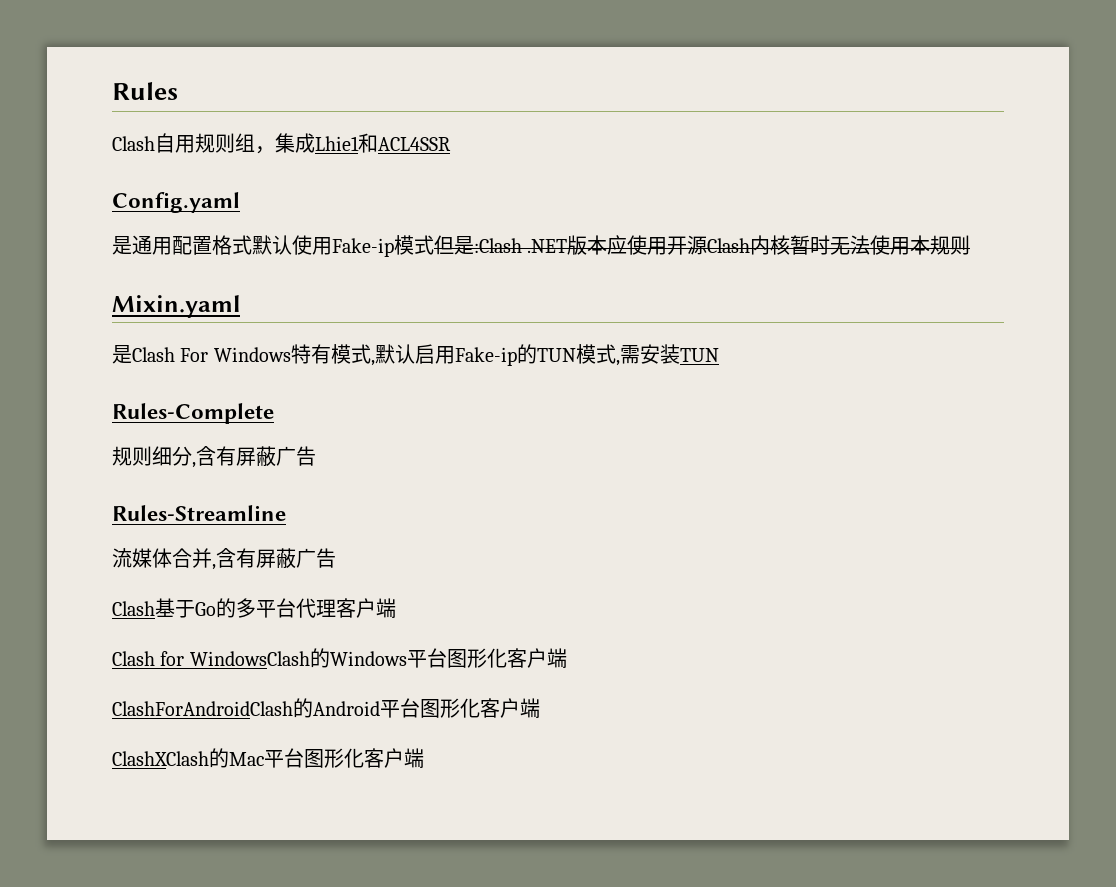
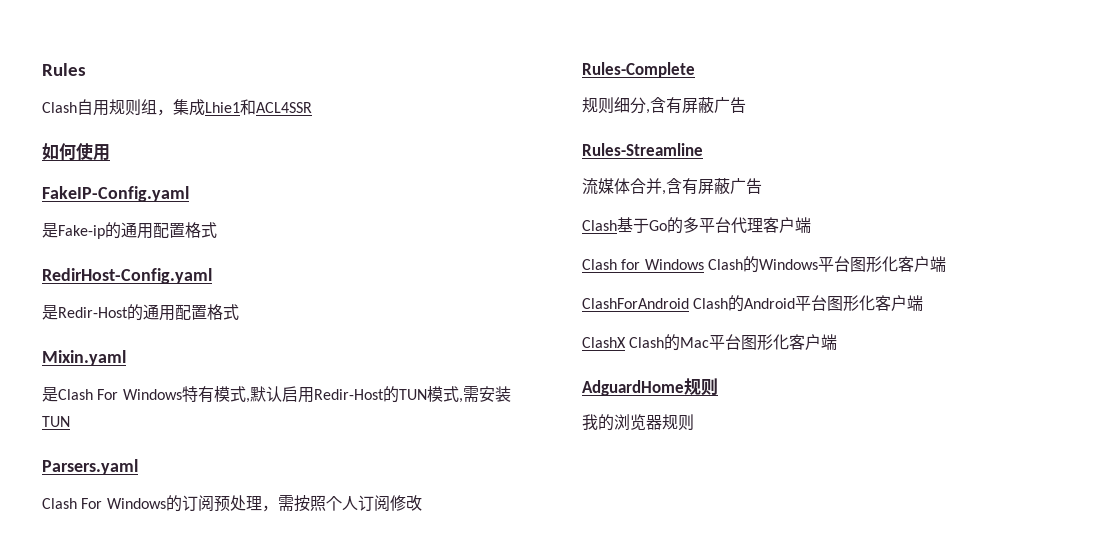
- Config.yaml
- 是通用配置格式默认使用Fake-ip模式但是:Clash .NET版本应使用开源Clash内核暂时无法使用本规则
+ 如何使用
+ FakeIP-Config.yaml
+ 是Fake-ip的通用配置格式
+ RedirHost-Config.yaml
+ 是Redir-Host的通用配置格式
- 是Clash For Windows特有模式,默认启用Fake-ip的TUN模式,需安装TUN
+ 是Clash For Windows特有模式,默认启用Redir-Host的TUN模式,需安装TUN
+ Parsers.yaml
+ Clash For Windows的订阅预处理，需按照个人订阅修改
- Clash for WindowsClash的Windows平台图形化客户端
+ Clash for Windows Clash的Windows平台图形化客户端
- ClashForAndroidClash的Android平台图形化客户端
+ ClashForAndroid Clash的Android平台图形化客户端
- ClashXClash的Mac平台图形化客户端
+ ClashX Clash的Mac平台图形化客户端
+ AdguardHome规则
+ 我的浏览器规则

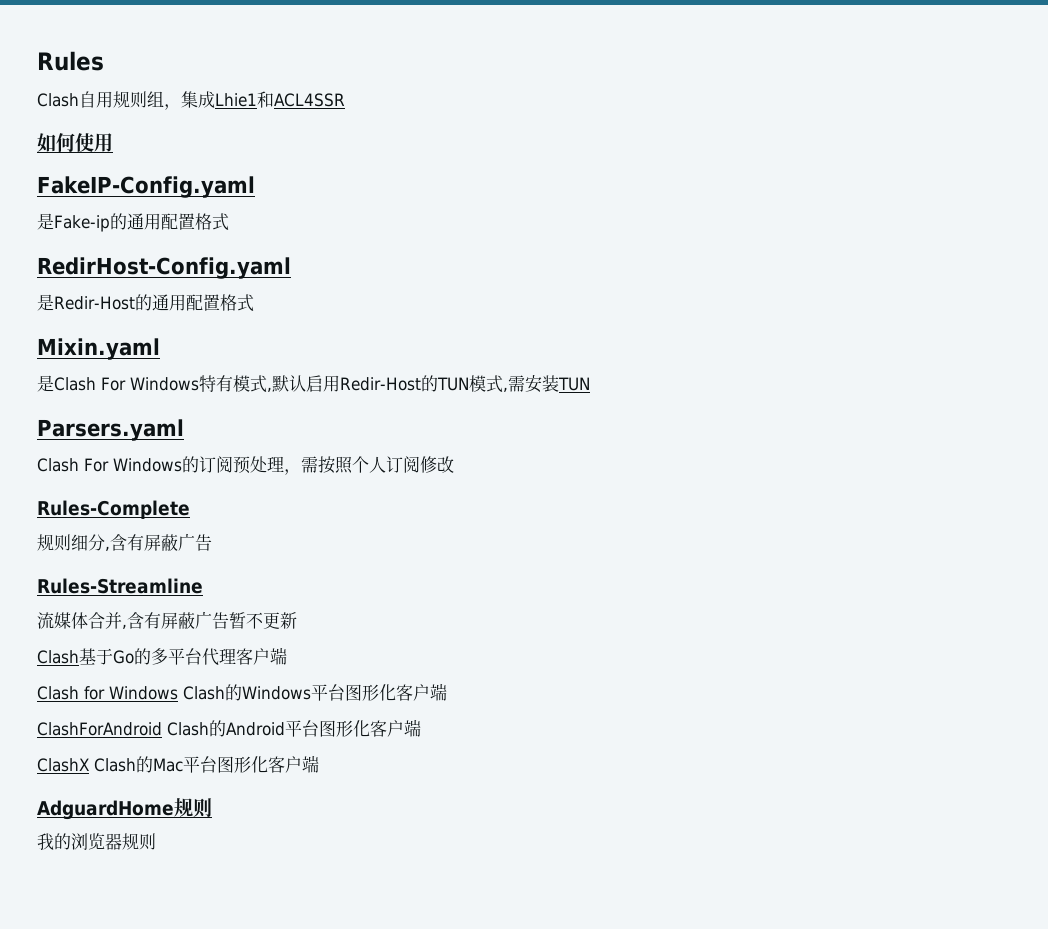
- 流媒体合并,含有屏蔽广告
+ 流媒体合并,含有屏蔽广告暂不更新

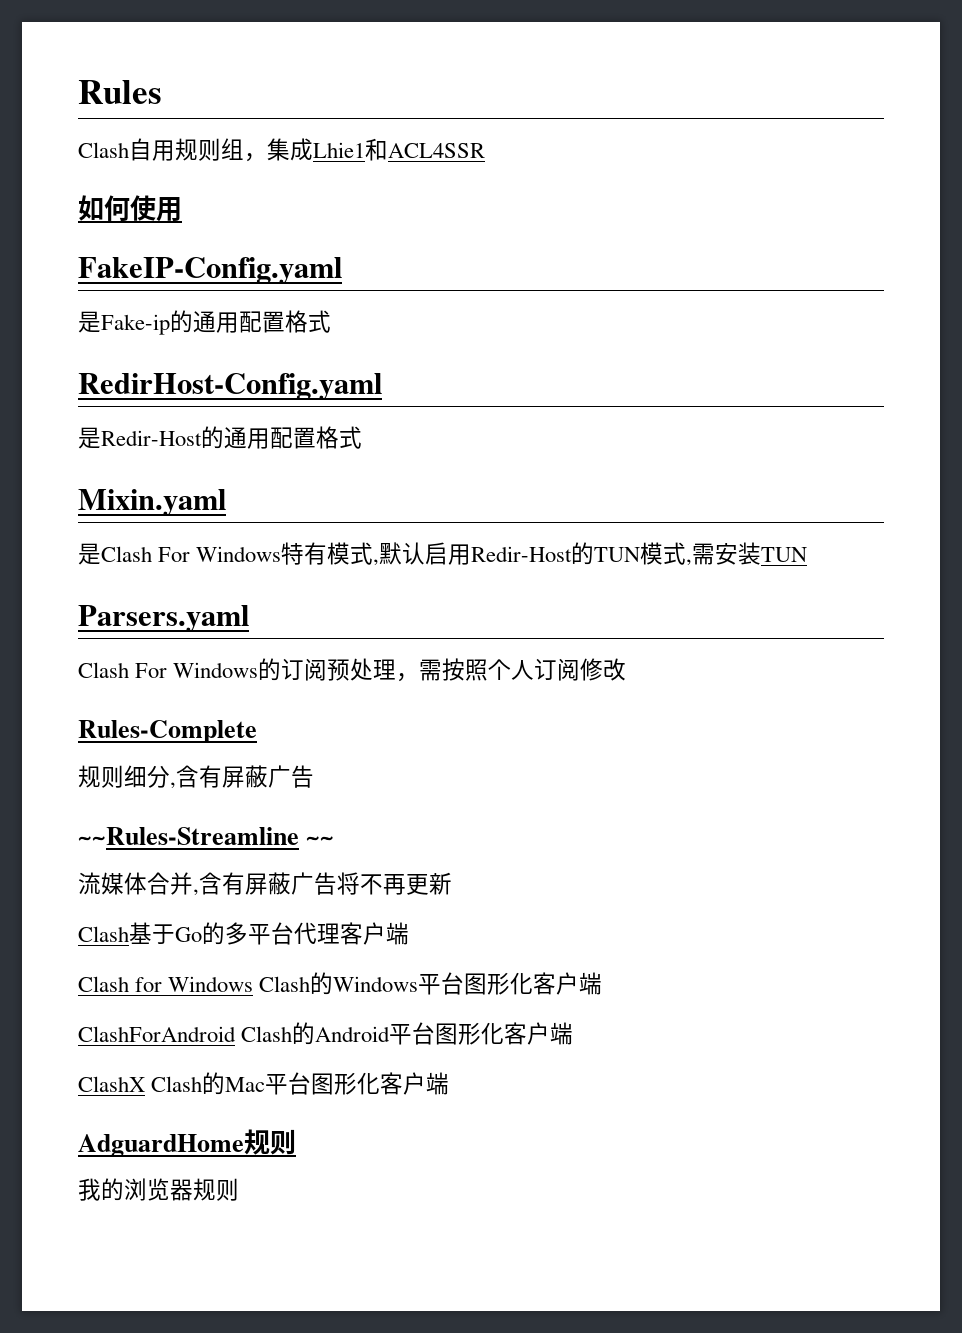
- Rules-Streamline
+ ~~Rules-Streamline ~~
- 流媒体合并,含有屏蔽广告暂不更新
+ 流媒体合并,含有屏蔽广告将不再更新

